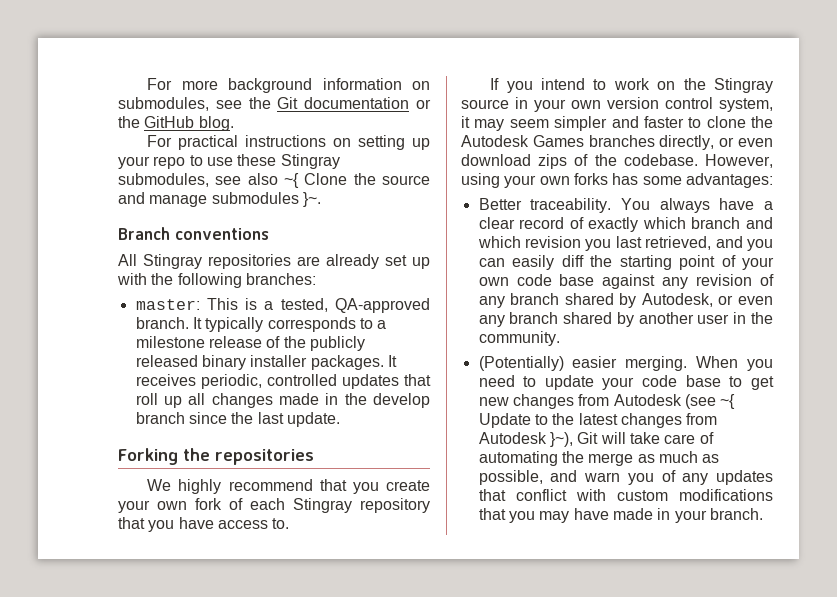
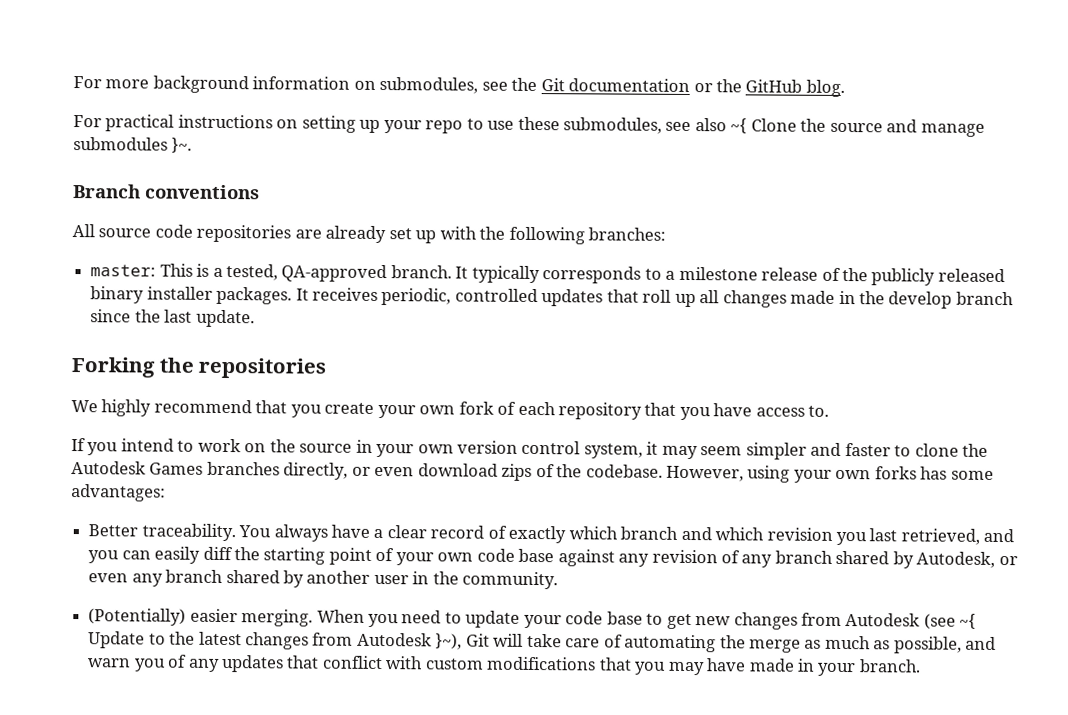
- For practical instructions on setting up your repo to use these Stingray submodules, see also ~{ Clone the source and manage submodules }~.
+ For practical instructions on setting up your repo to use these submodules, see also ~{ Clone the source and manage submodules }~.
- All Stingray repositories are already set up with the following branches:
+ All source code repositories are already set up with the following branches:
- We highly recommend that you create your own fork of each Stingray repository that you have access to.
+ We highly recommend that you create your own fork of each repository that you have access to.
- If you intend to work on the Stingray source in your own version control system, it may seem simpler and faster to clone the Autodesk Games branches directly, or even download zips of the codebase.
+ If you intend to work on the source in your own version control system, it may seem simpler and faster to clone the Autodesk Games branches directly, or even download zips of the codebase.

